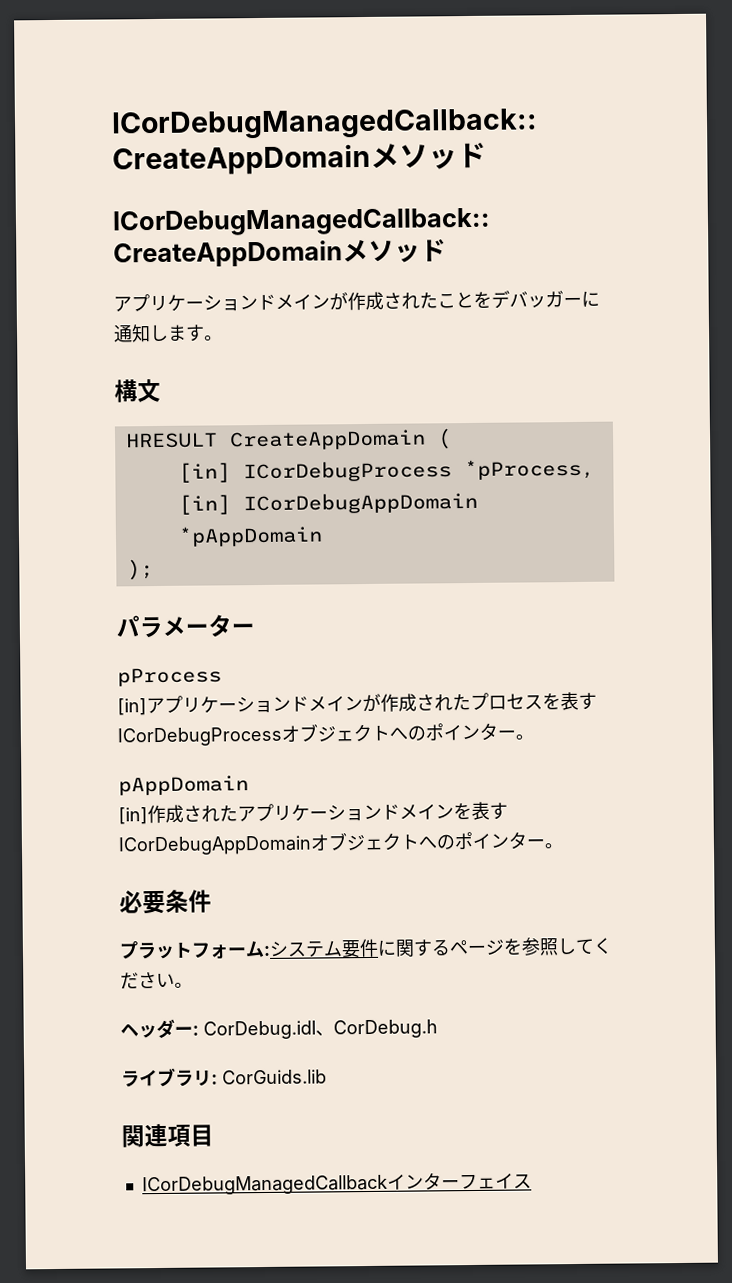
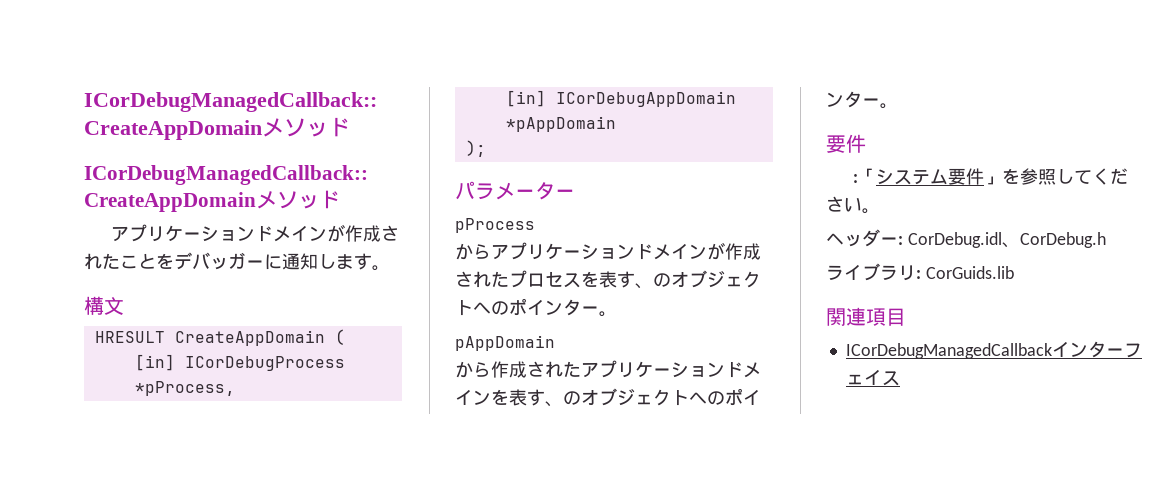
- [in]アプリケーションドメインが作成されたプロセスを表すICorDebugProcessオブジェクトへのポインター。
+ からアプリケーションドメインが作成されたプロセスを表す、のオブジェクトへのポインター。
- [in]作成されたアプリケーションドメインを表すICorDebugAppDomainオブジェクトへのポインター。
- 必要条件
+ から作成されたアプリケーションドメインを表す、のオブジェクトへのポインター。
+ 要件
- プラットフォーム:システム要件に関するページを参照してください。
+ :「システム要件」を参照してください。

